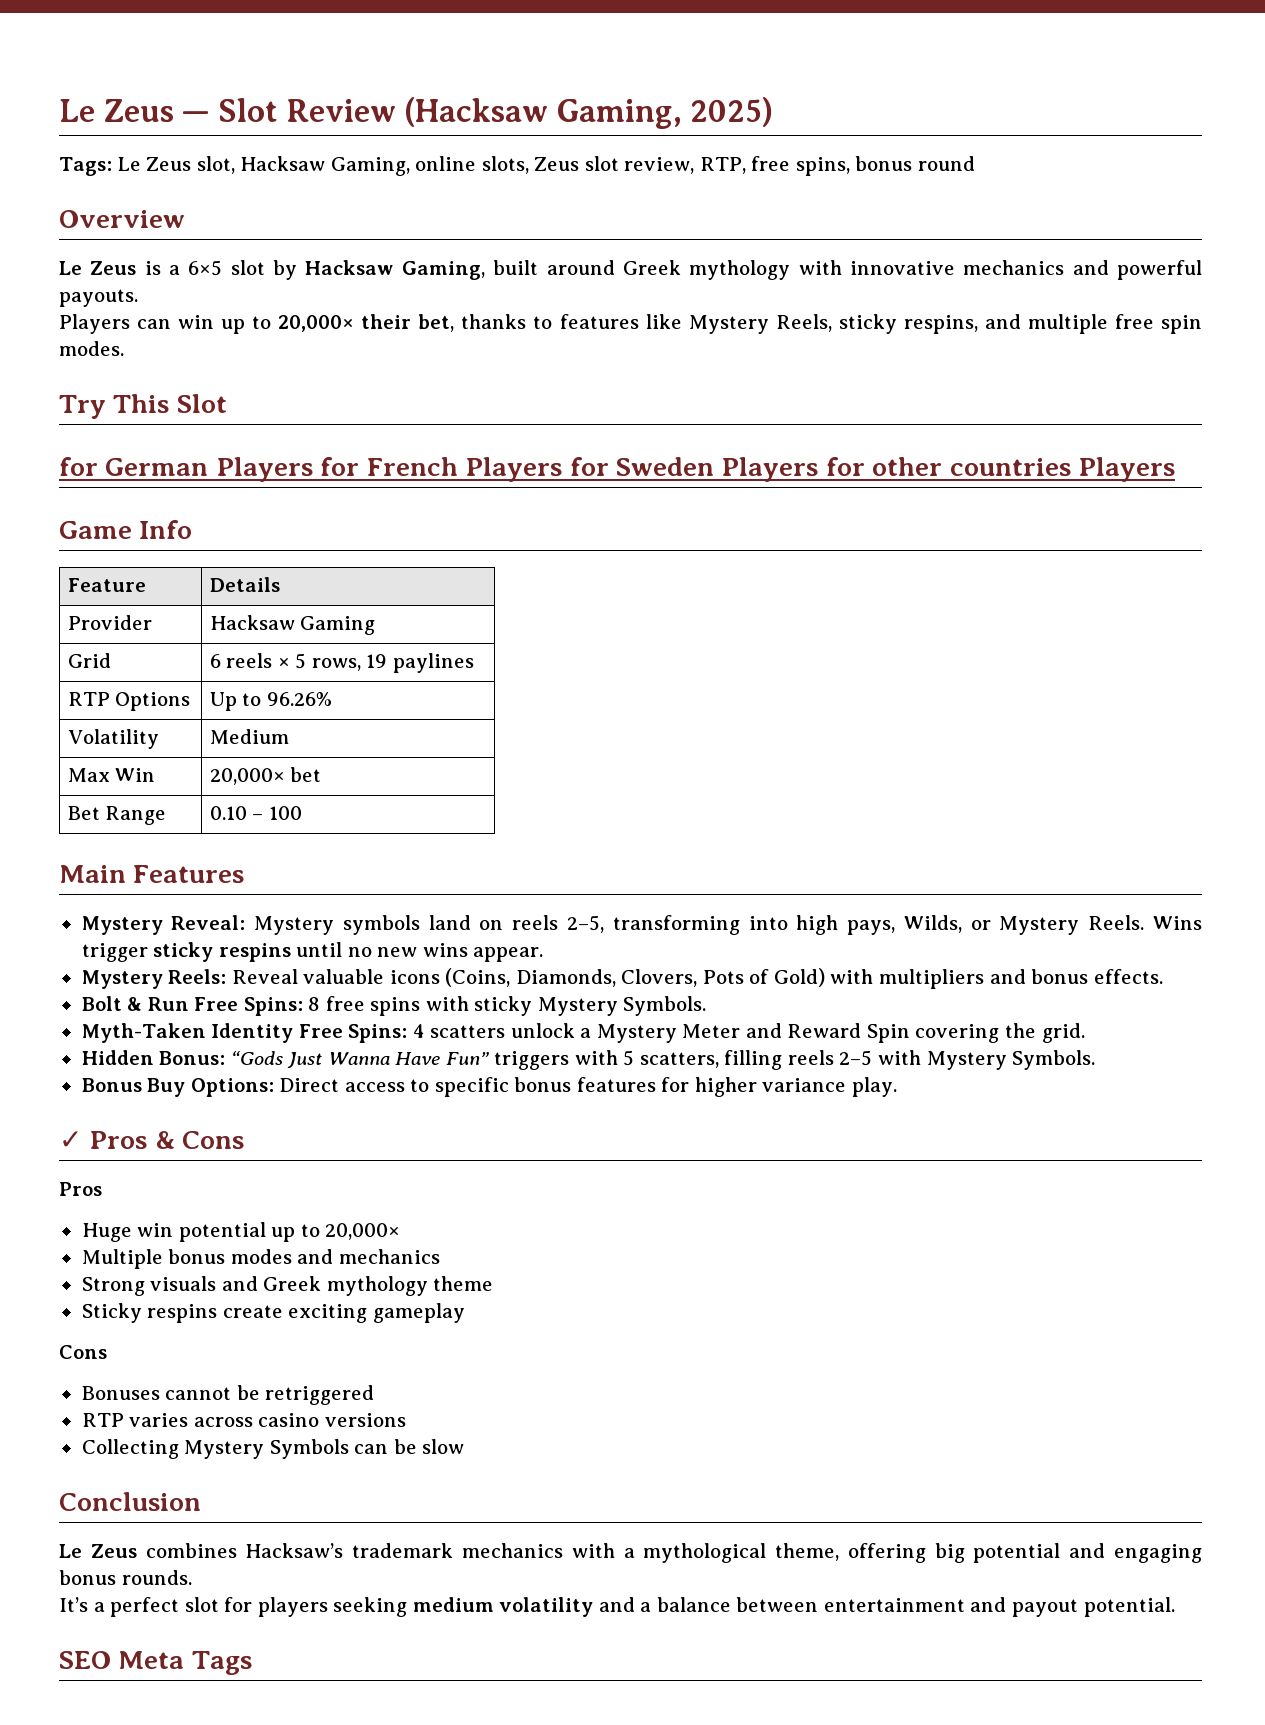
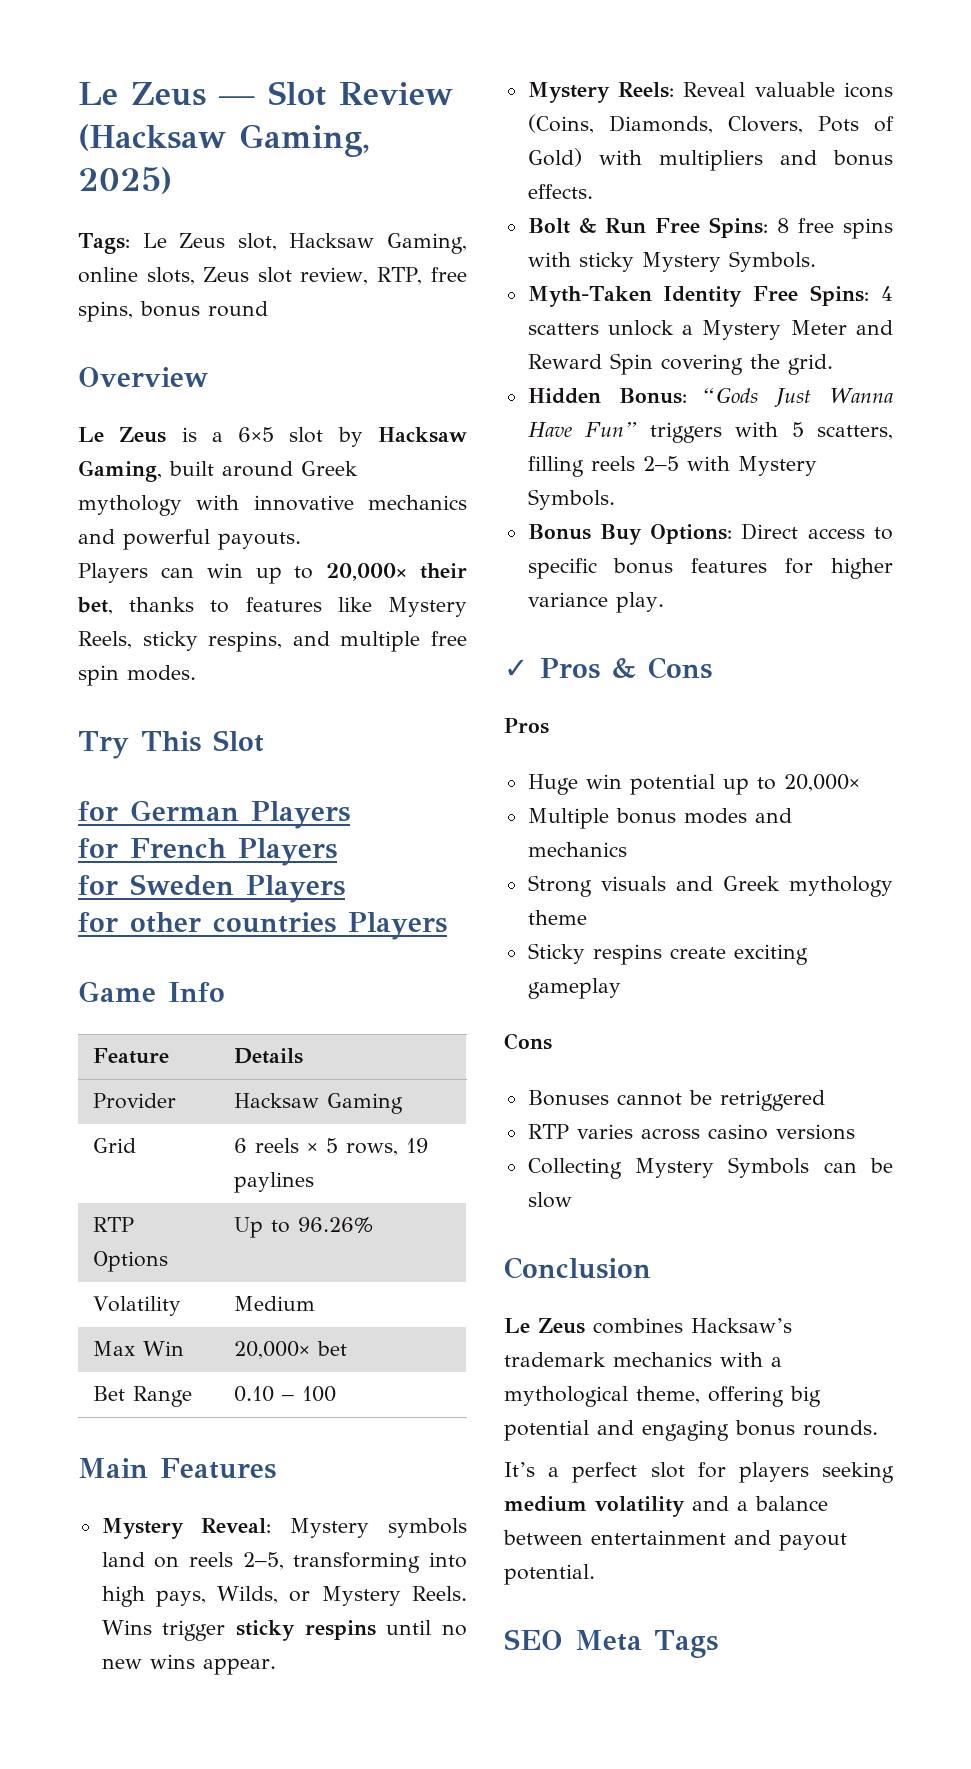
- for German Players for French Players for Sweden Players for other countries Players
+ for German Players
+ for French Players
+ for Sweden Players
+ for other countries Players

